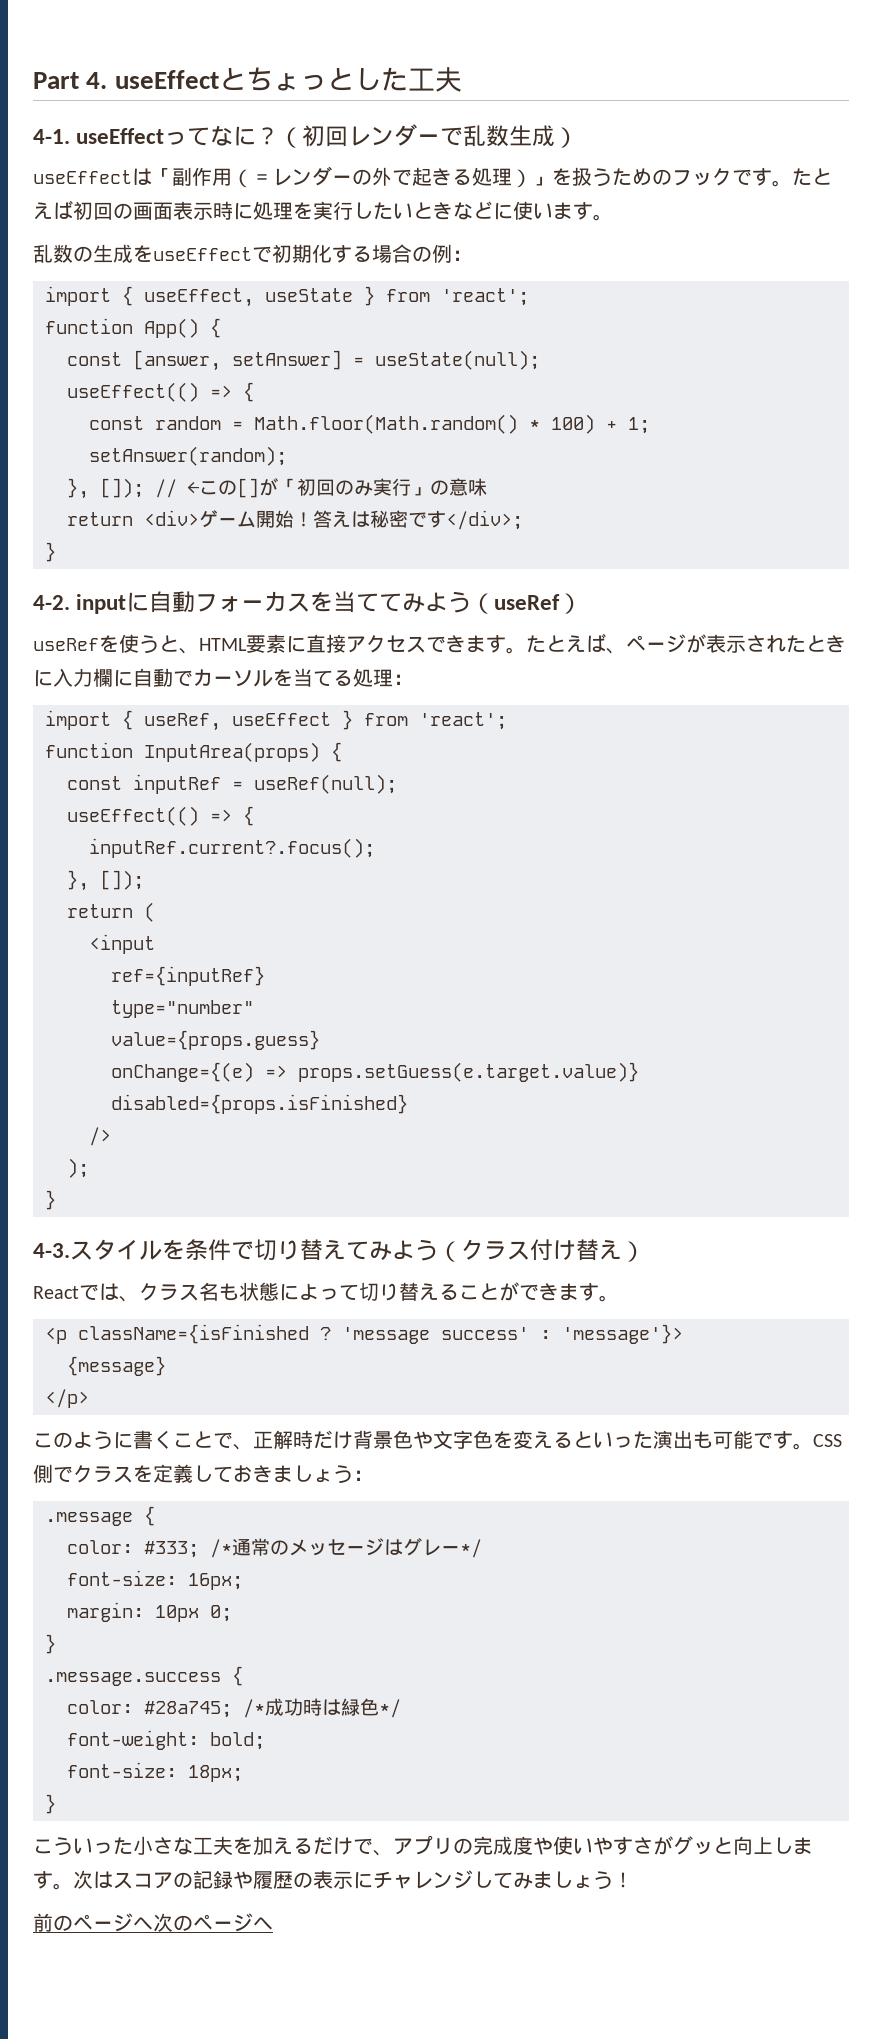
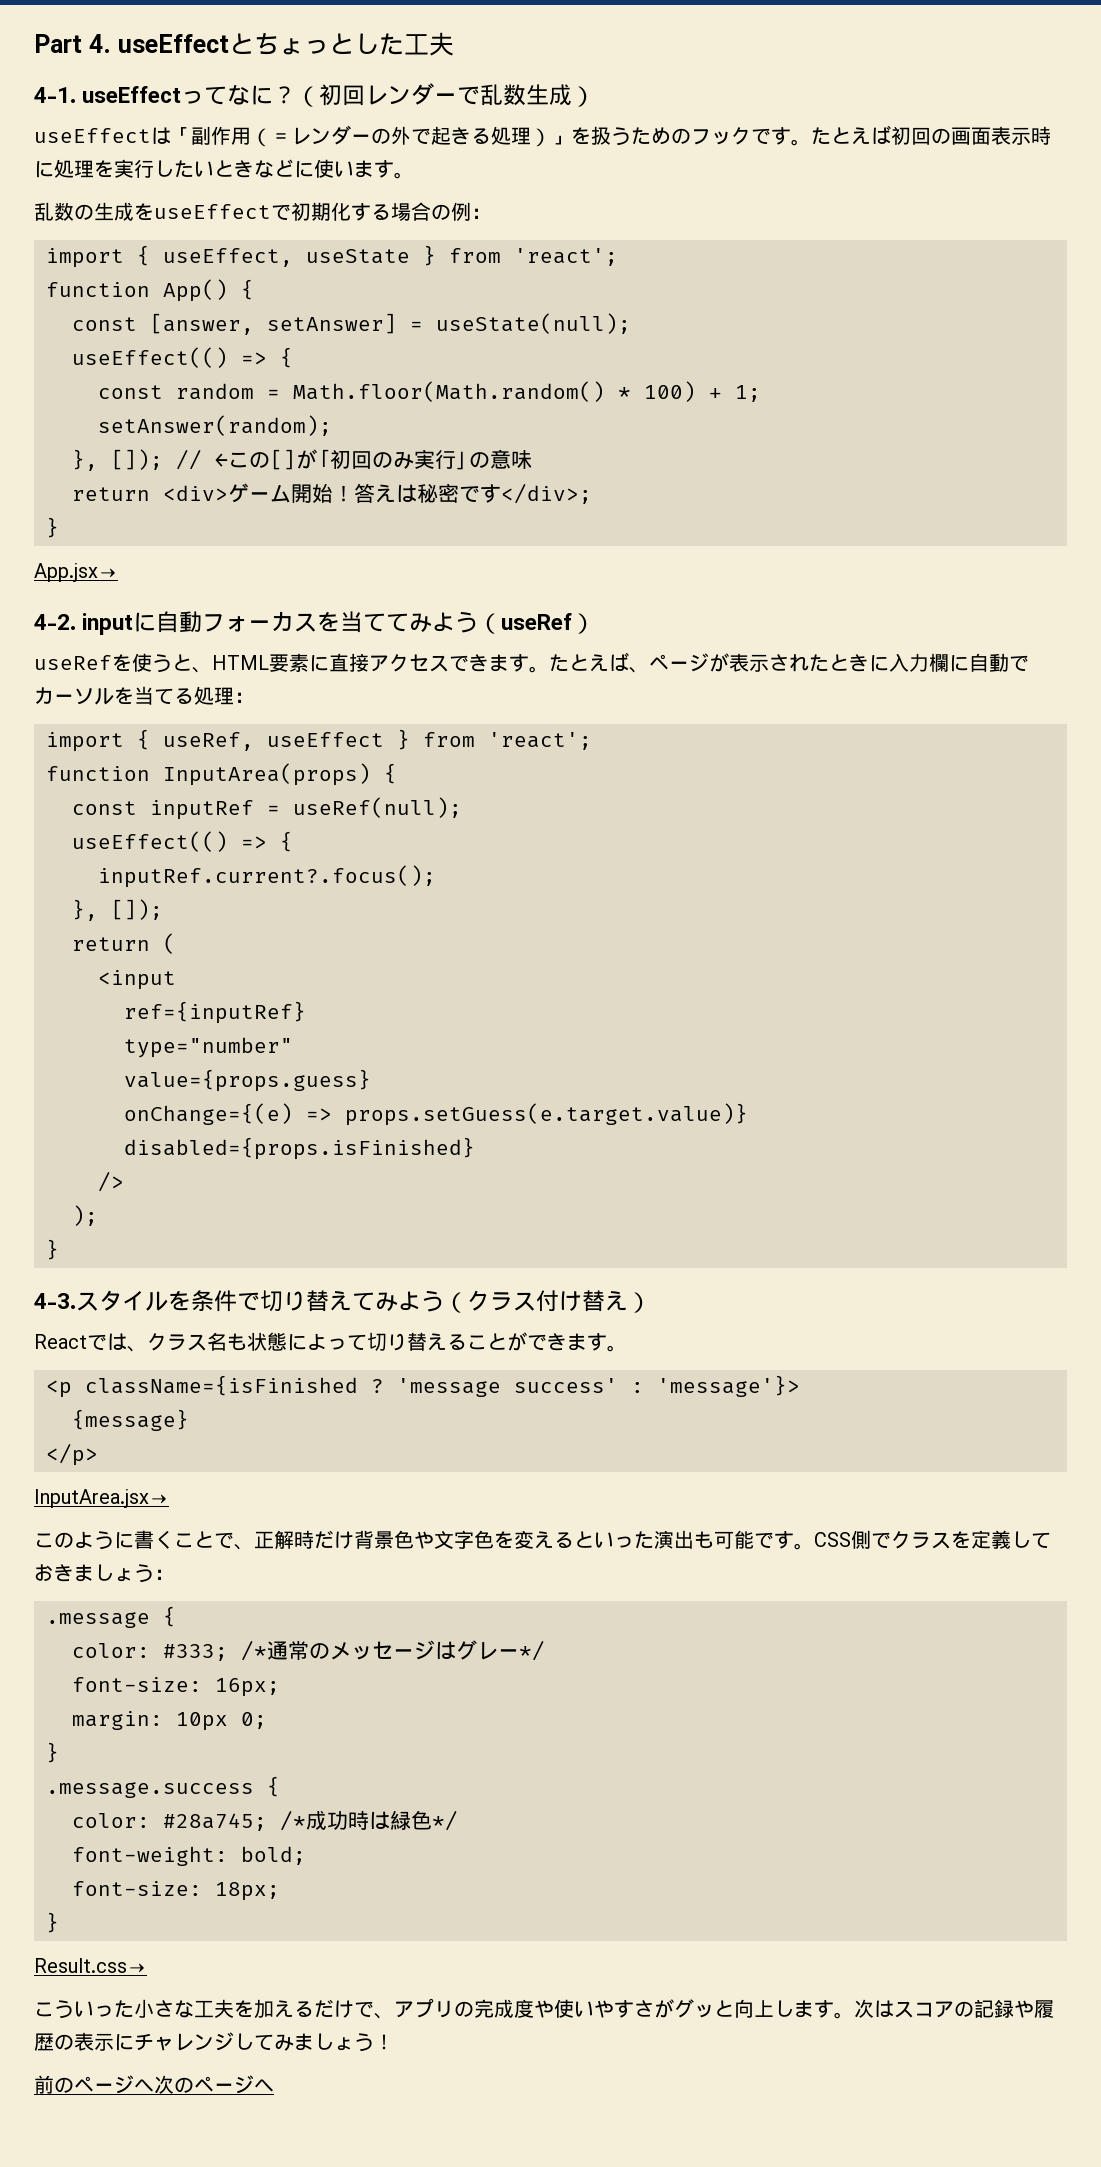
+ App.jsx→
+ InputArea.jsx→
+ Result.css→

